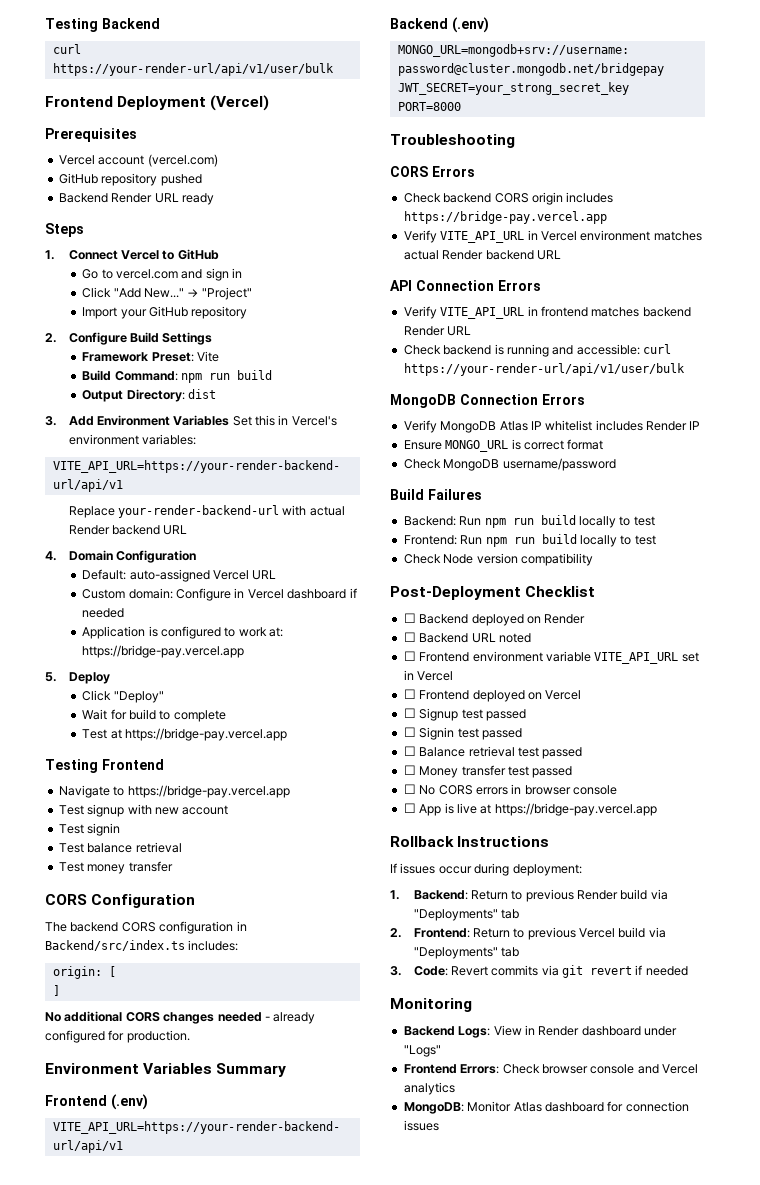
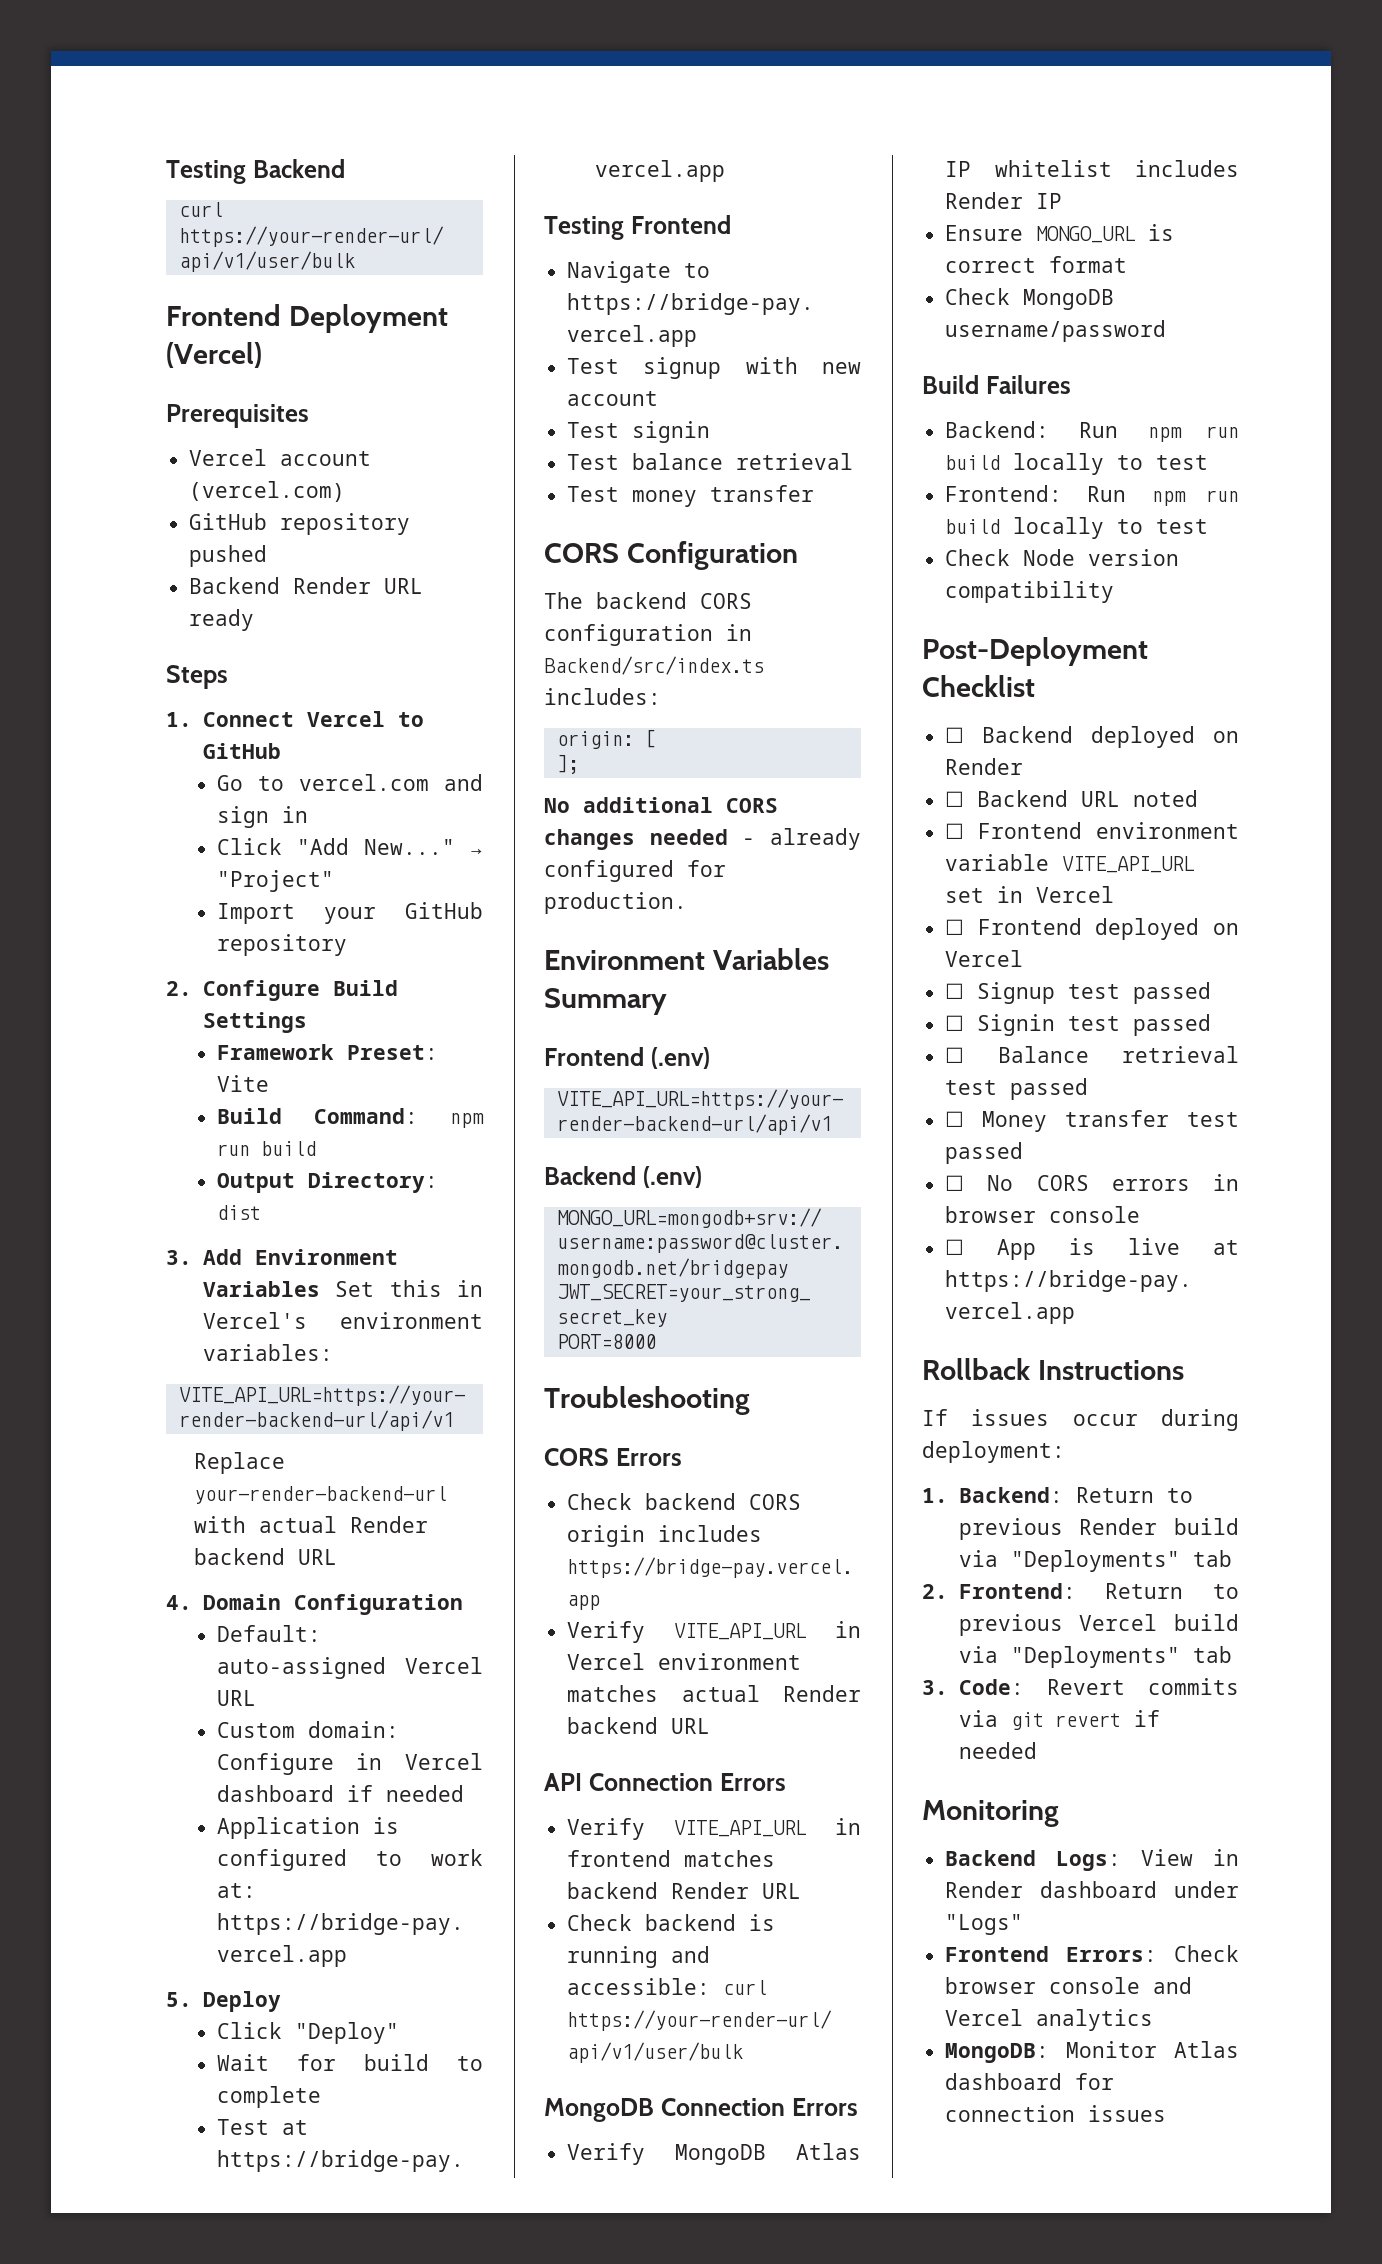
- ]
+ ];

